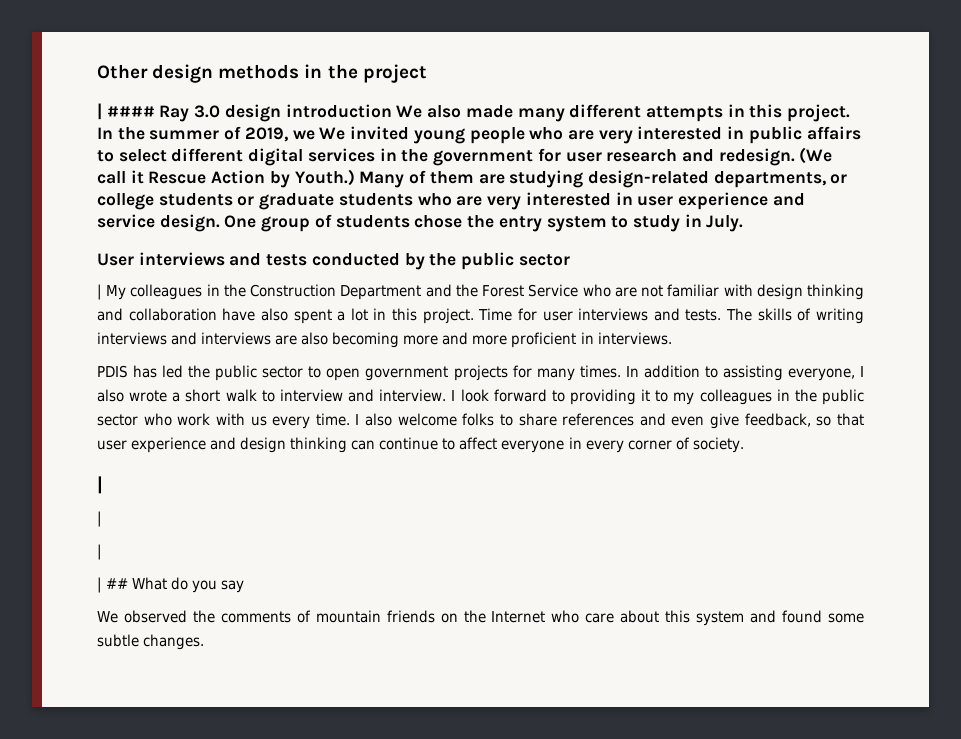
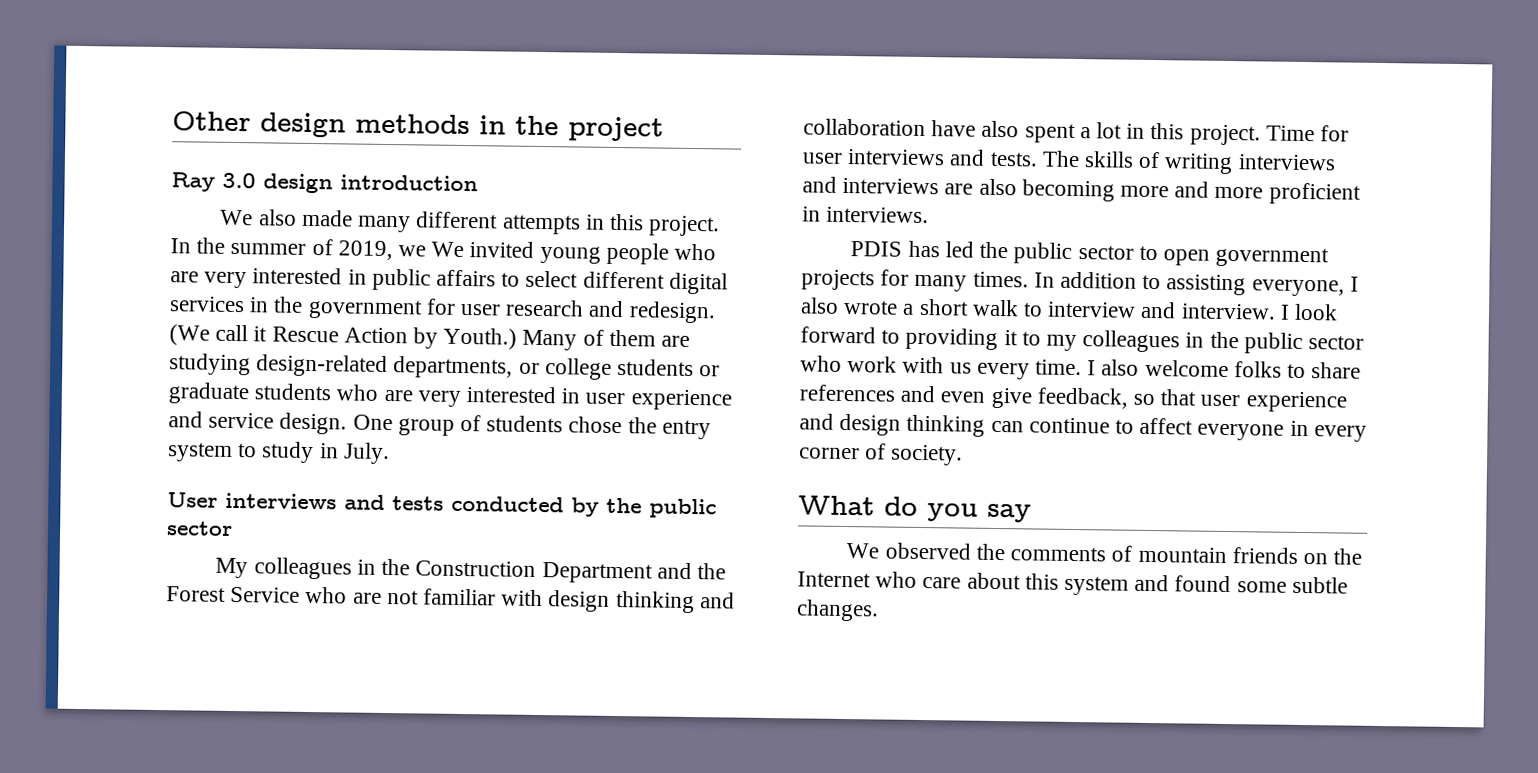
- | #### Ray 3.0 design introduction We also made many different attempts in this project.
+ Ray 3.0 design introduction
+ We also made many different attempts in this project.
- | My colleagues in the Construction Department and the Forest Service who are not familiar with design thinking and collaboration have also spent a lot in this project.
+ My colleagues in the Construction Department and the Forest Service who are not familiar with design thinking and collaboration have also spent a lot in this project.
  I also welcome folks to share references and even give feedback, so that user experience and design thinking can continue to affect everyone in every corner of society.
- |
- |
- |
- | ## What do you say
+ What do you say

